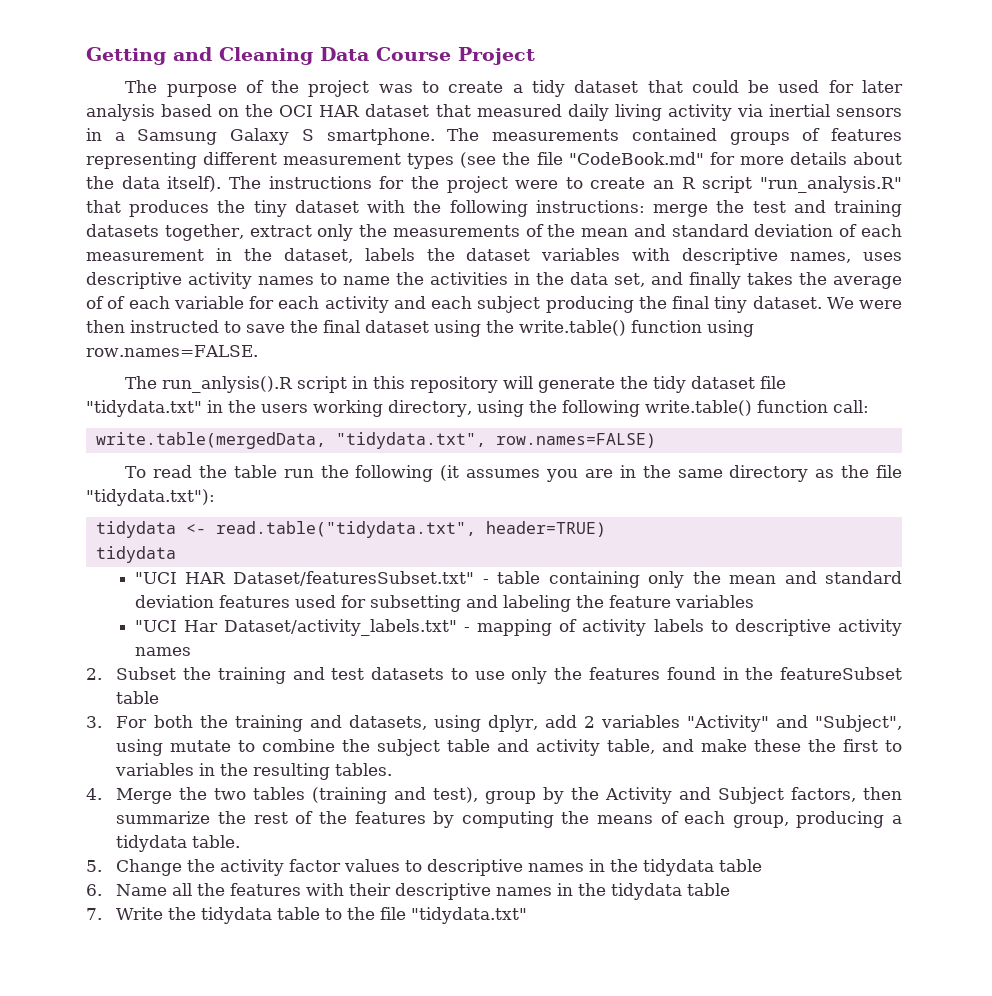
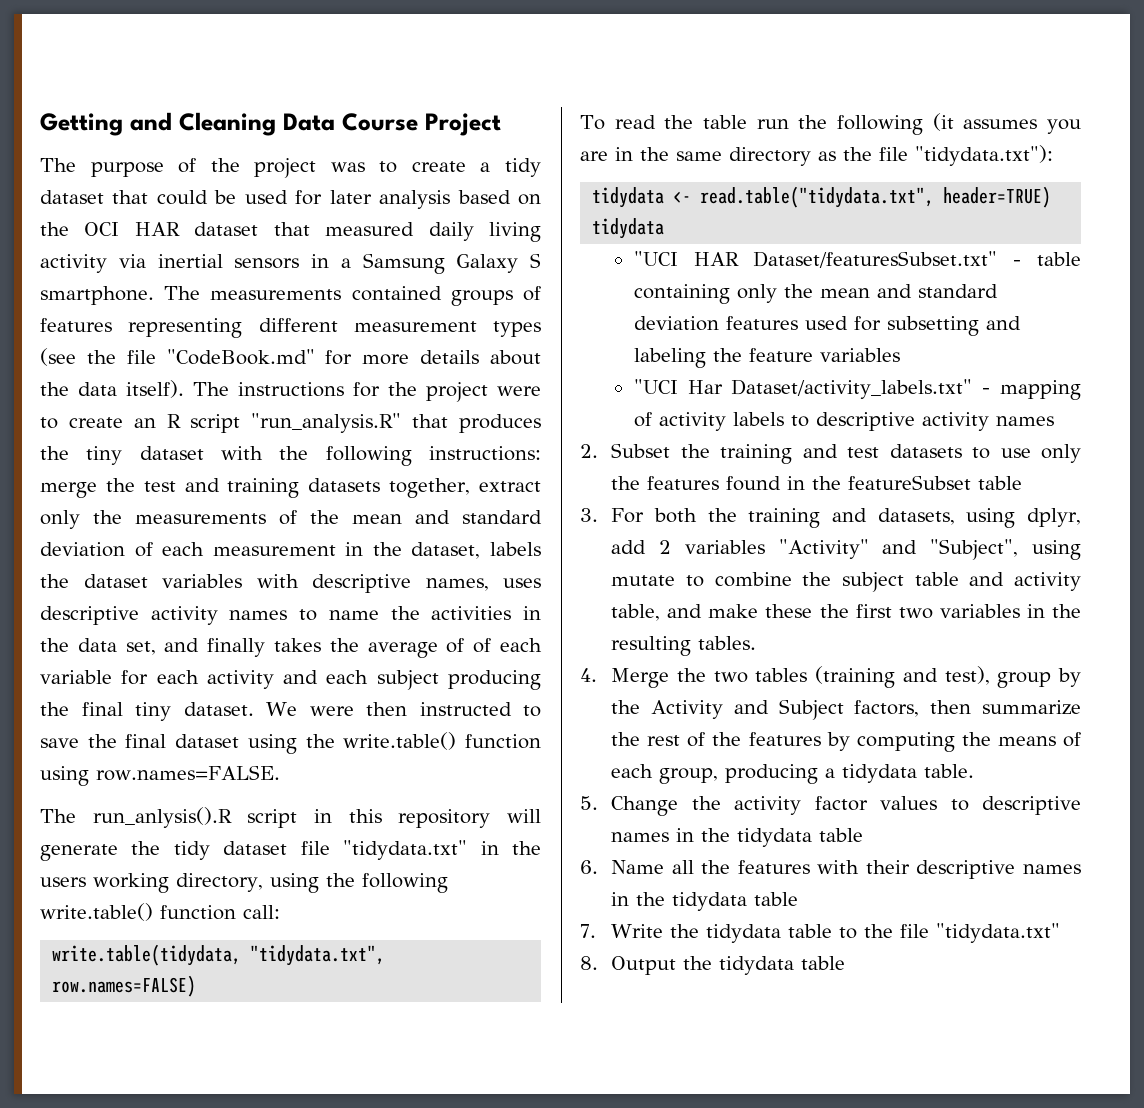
- write.table(mergedData, "tidydata.txt", row.names=FALSE)
+ write.table(tidydata, "tidydata.txt", row.names=FALSE)
- 3. For both the training and datasets, using dplyr, add 2 variables "Activity" and "Subject", using mutate to combine the subject table and activity table, and make these the first to variables in the resulting tables.
+ 3. For both the training and datasets, using dplyr, add 2 variables "Activity" and "Subject", using mutate to combine the subject table and activity table, and make these the first two variables in the resulting tables.
+ 8. Output the tidydata table

